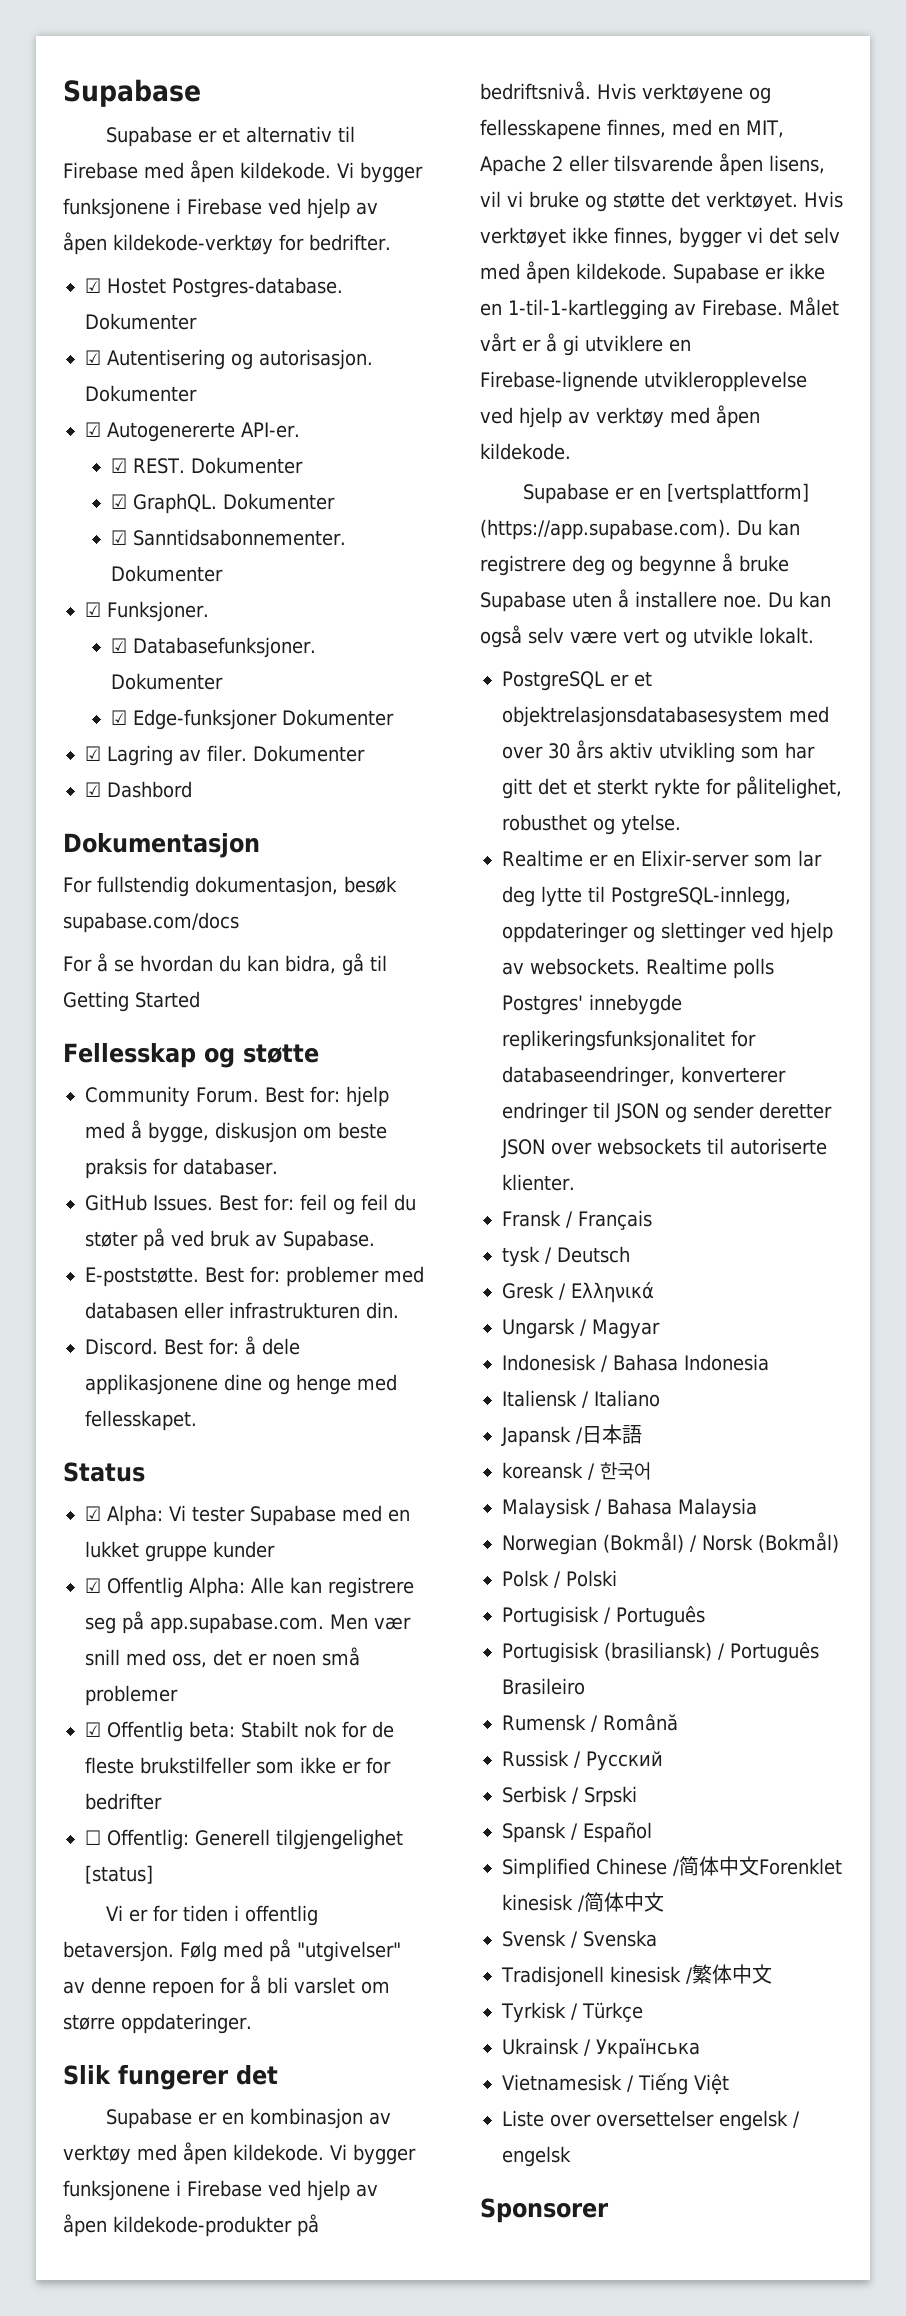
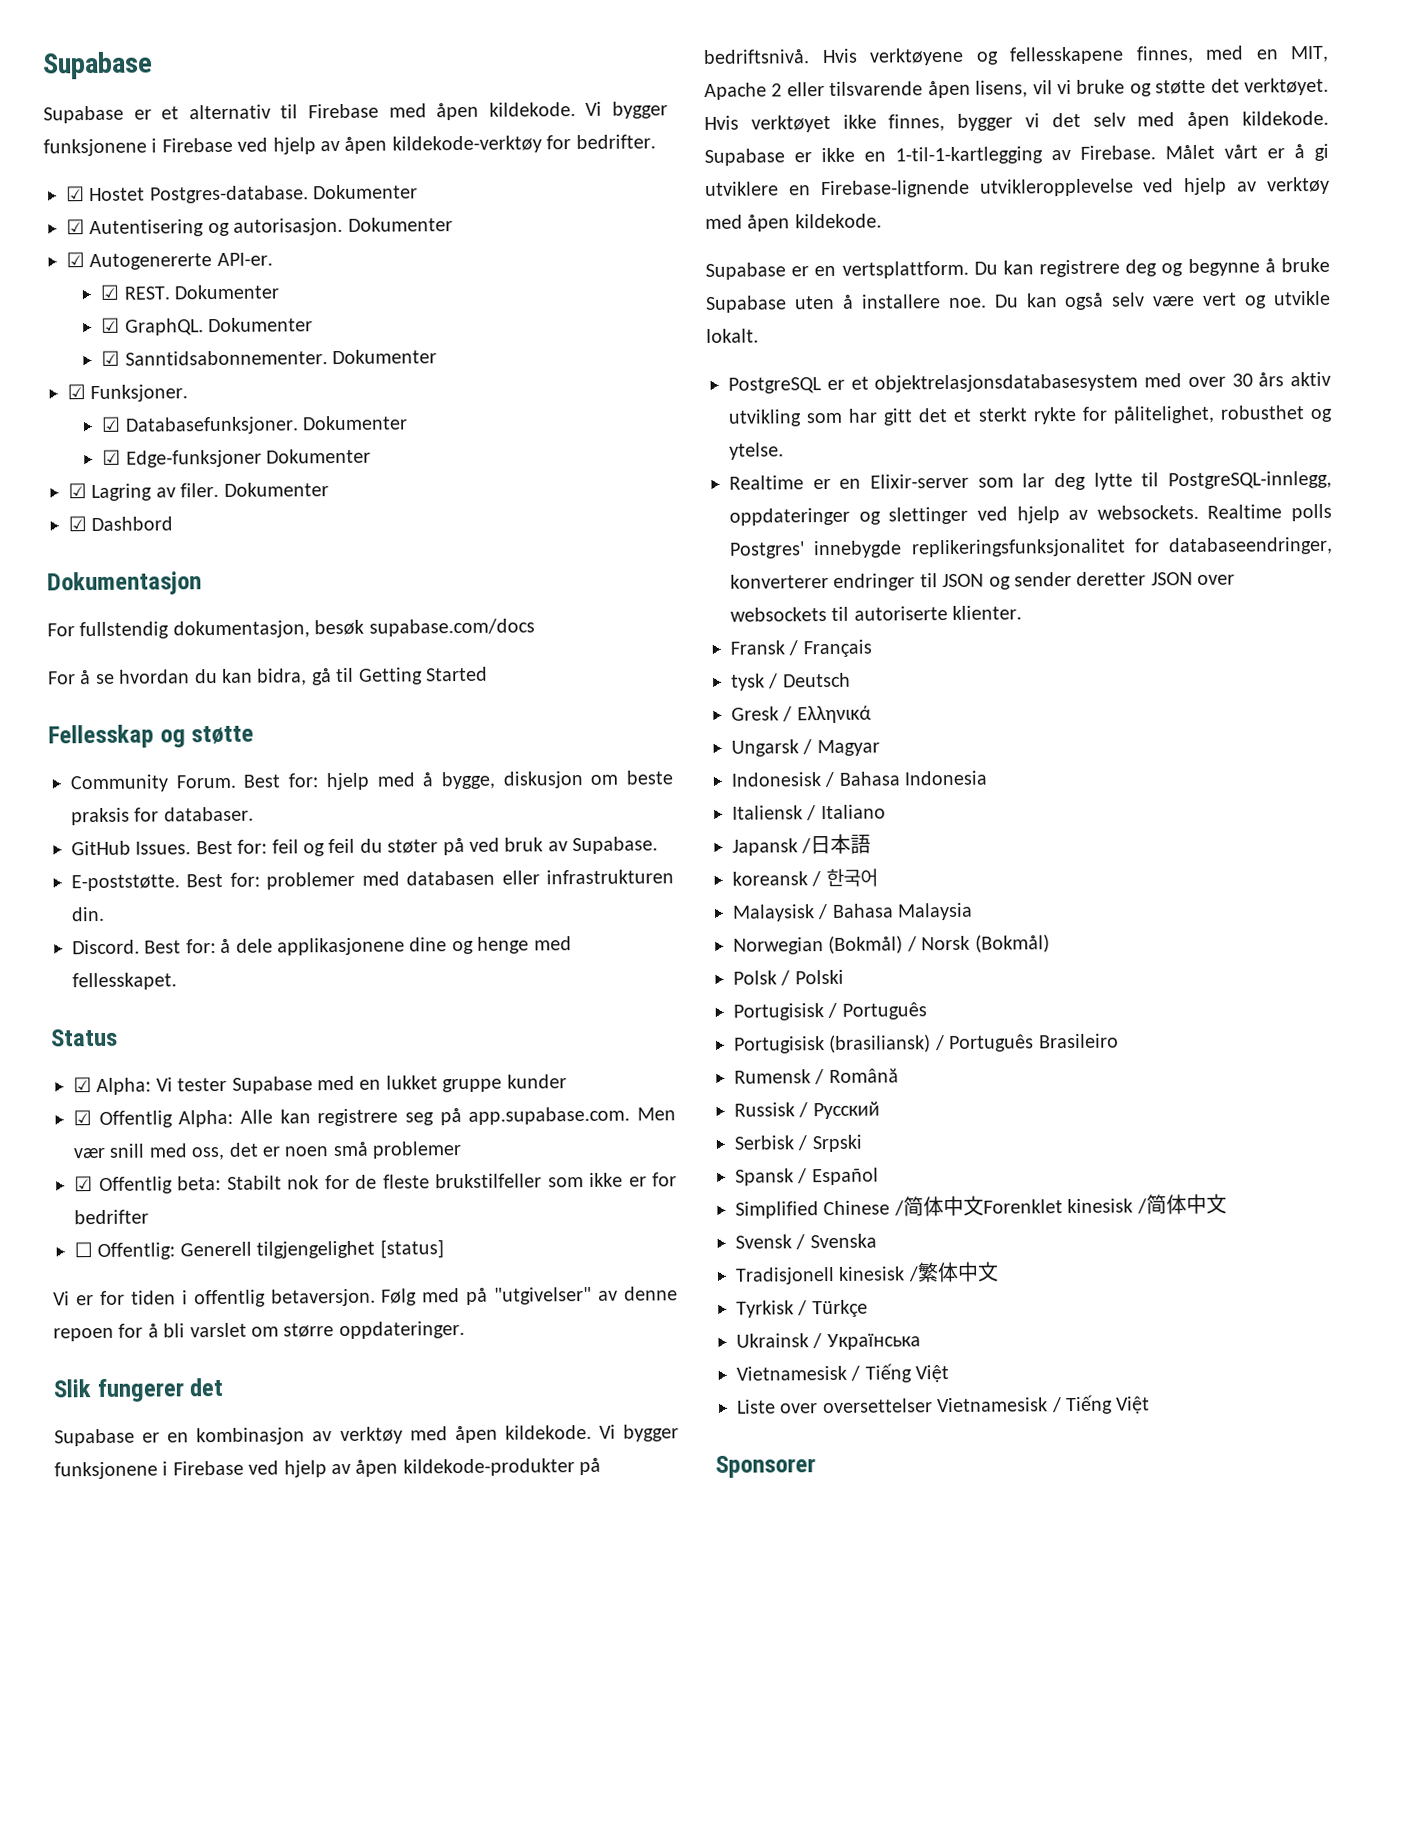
- Supabase er en [vertsplattform] (https://app.supabase.com). Du kan registrere deg og begynne å bruke Supabase uten å installere noe.
+ Supabase er en vertsplattform. Du kan registrere deg og begynne å bruke Supabase uten å installere noe.
- Liste over oversettelser engelsk / engelsk
+ Liste over oversettelser Vietnamesisk / Tiếng Việt

